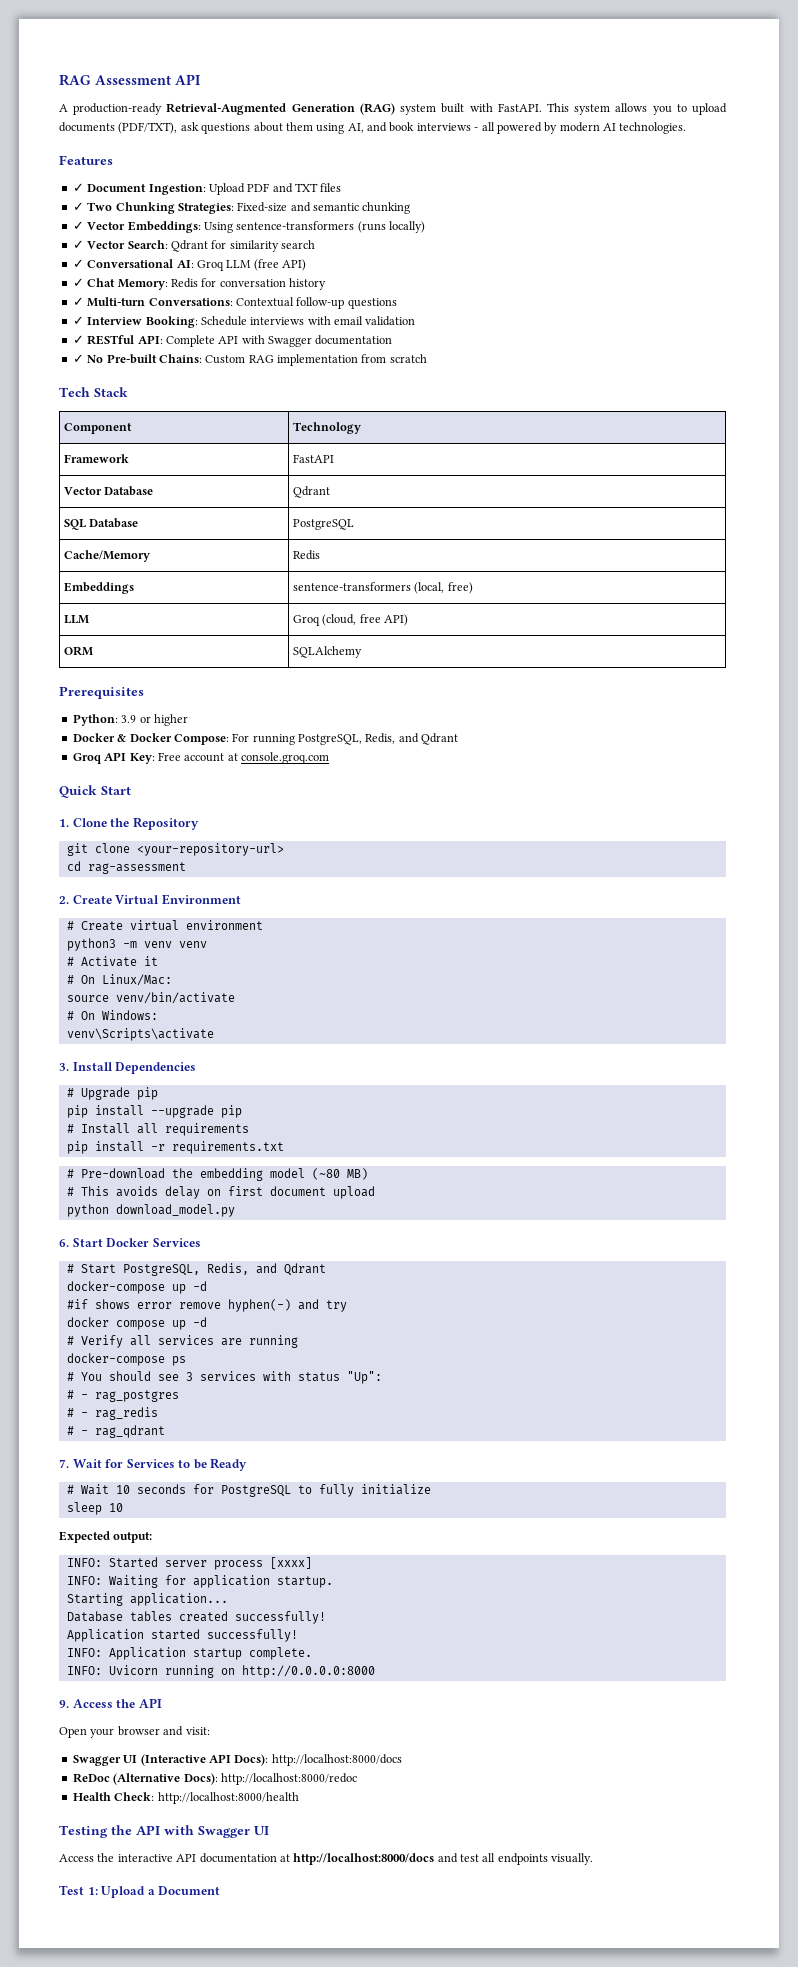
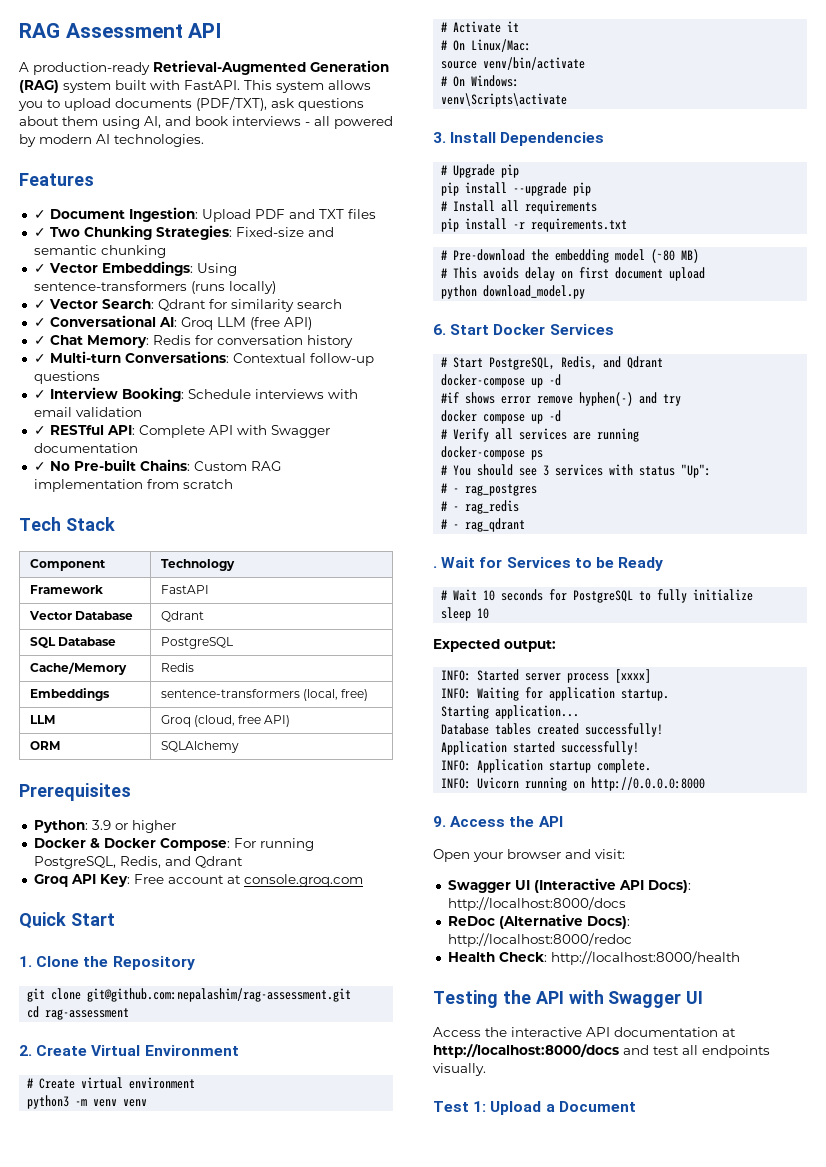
- git clone <your-repository-url>
+ git clone git@github.com:nepalashim/rag-assessment.git
- 7. Wait for Services to be Ready
+ . Wait for Services to be Ready

